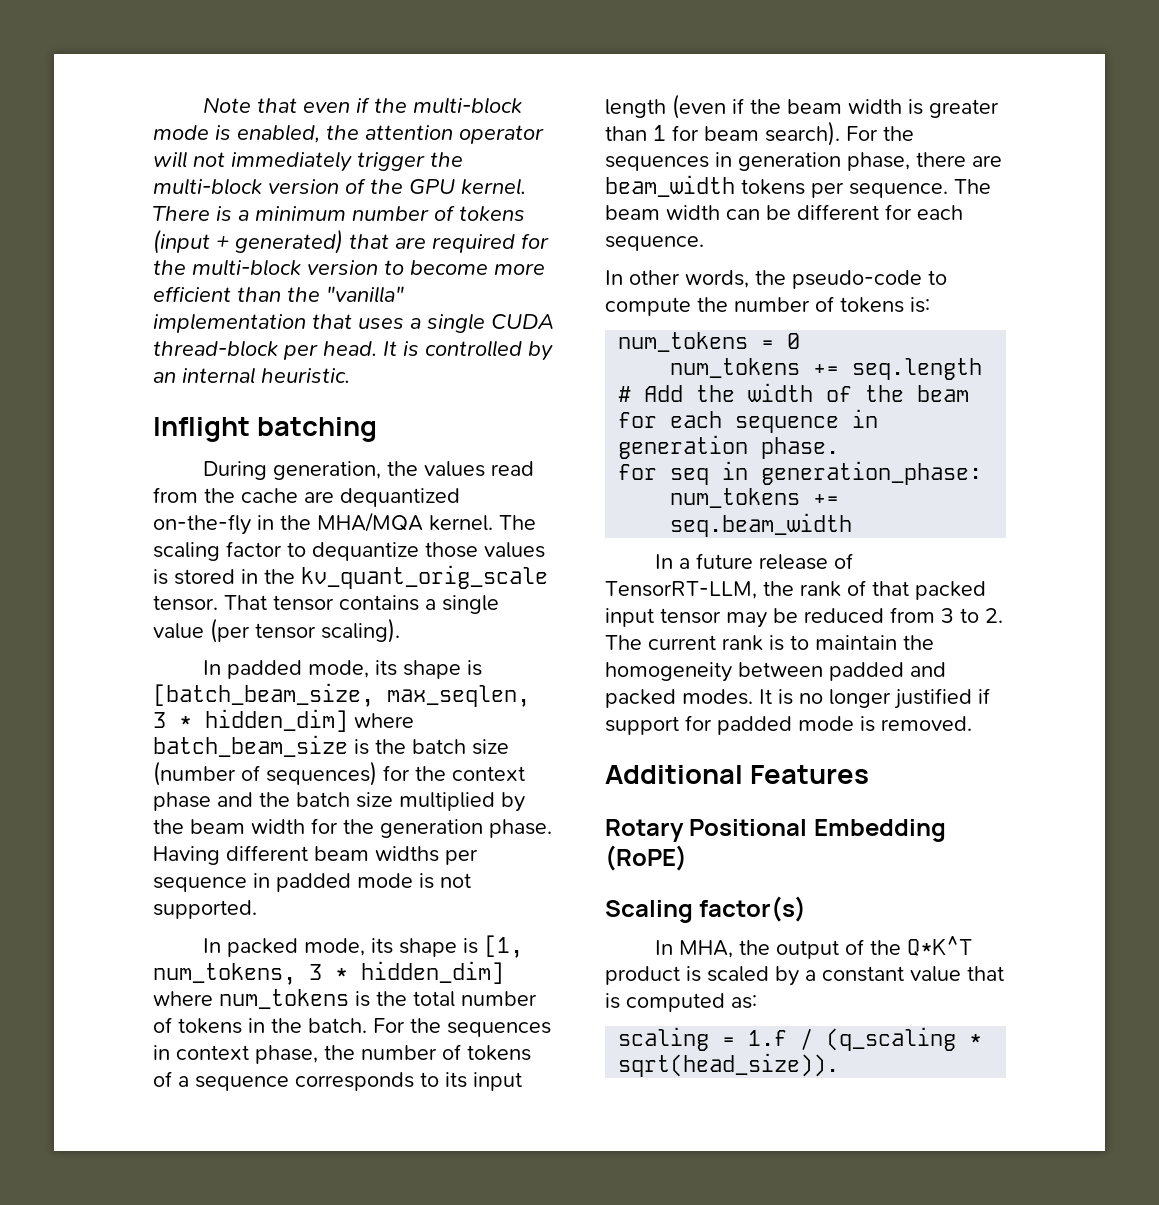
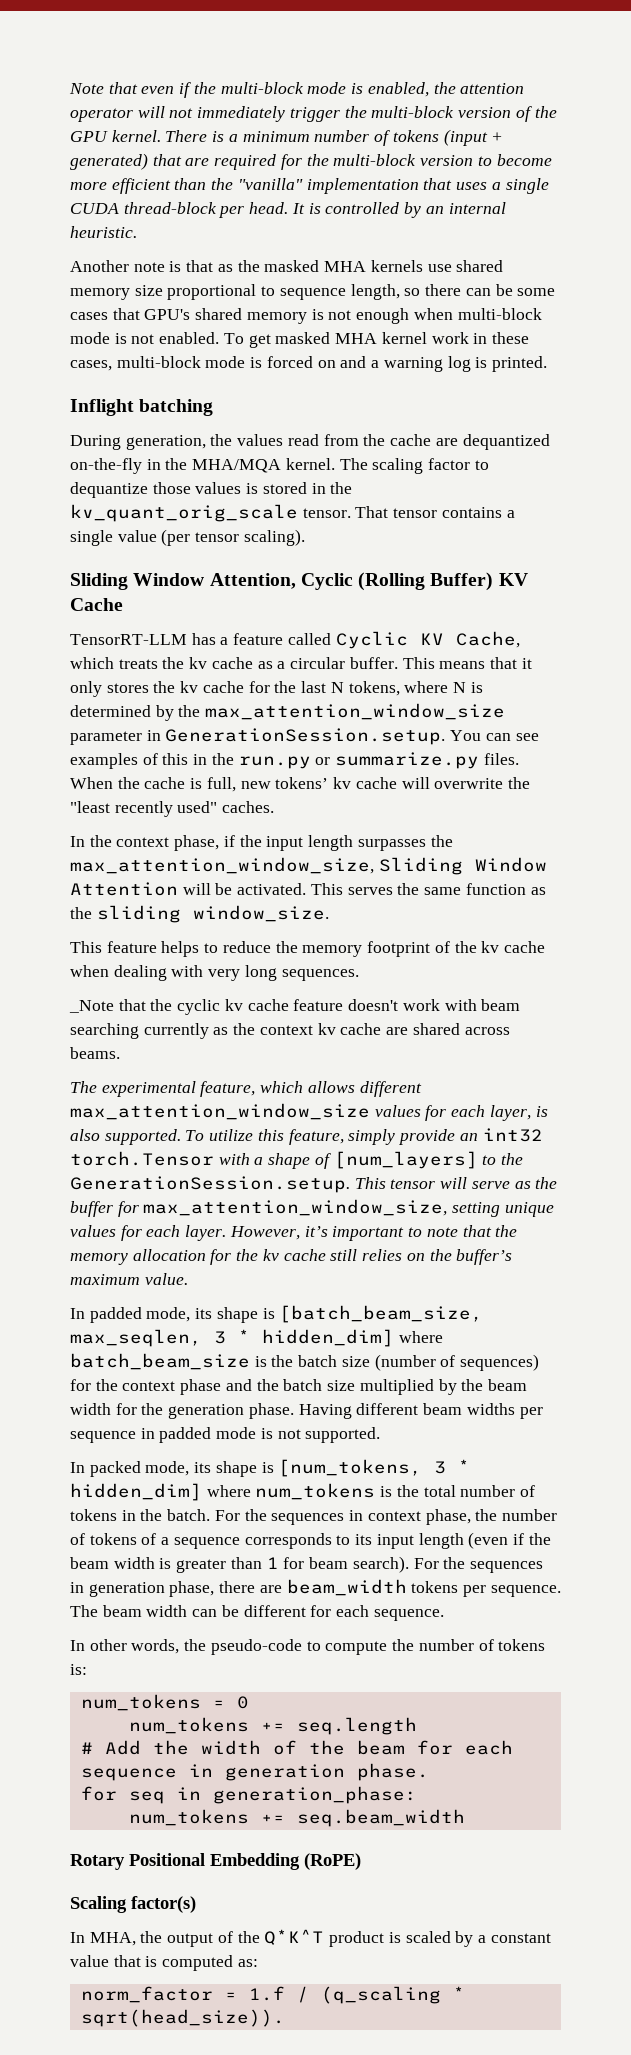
+ Another note is that as the masked MHA kernels use shared memory size proportional to sequence length, so there can be some cases that GPU's shared memory is not enough when multi-block mode is not enabled. To get masked MHA kernel work in these cases, multi-block mode is forced on and a warning log is printed.
+ Sliding Window Attention, Cyclic (Rolling Buffer) KV Cache
+ TensorRT-LLM has a feature called Cyclic KV Cache, which treats the kv cache as a circular buffer. This means that it only stores the kv cache for the last N tokens, where N is determined by the max_attention_window_size parameter in GenerationSession.setup. You can see examples of this in the run.py or summarize.py files. When the cache is full, new tokens’ kv cache will overwrite the "least recently used" caches.
+ In the context phase, if the input length surpasses the max_attention_window_size, Sliding Window Attention will be activated. This serves the same function as the sliding window_size.
+ This feature helps to reduce the memory footprint of the kv cache when dealing with very long sequences.
+ _Note that the cyclic kv cache feature doesn't work with beam searching currently as the context kv cache are shared across beams.
+ The experimental feature, which allows different max_attention_window_size values for each layer, is also supported. To utilize this feature, simply provide an int32 torch.Tensor with a shape of [num_layers] to the GenerationSession.setup. This tensor will serve as the buffer for max_attention_window_size, setting unique values for each layer. However, it’s important to note that the memory allocation for the kv cache still relies on the buffer’s maximum value.
- In packed mode, its shape is [1, num_tokens, 3 * hidden_dim] where num_tokens is the total number of tokens in the batch.
+ In packed mode, its shape is [num_tokens, 3 * hidden_dim] where num_tokens is the total number of tokens in the batch.
- In a future release of TensorRT-LLM, the rank of that packed input tensor may be reduced from 3 to 2. The current rank is to maintain the homogeneity between padded and packed modes. It is no longer justified if support for padded mode is removed.
- Additional Features
- scaling = 1.f / (q_scaling * sqrt(head_size)).
+ norm_factor = 1.f / (q_scaling * sqrt(head_size)).

